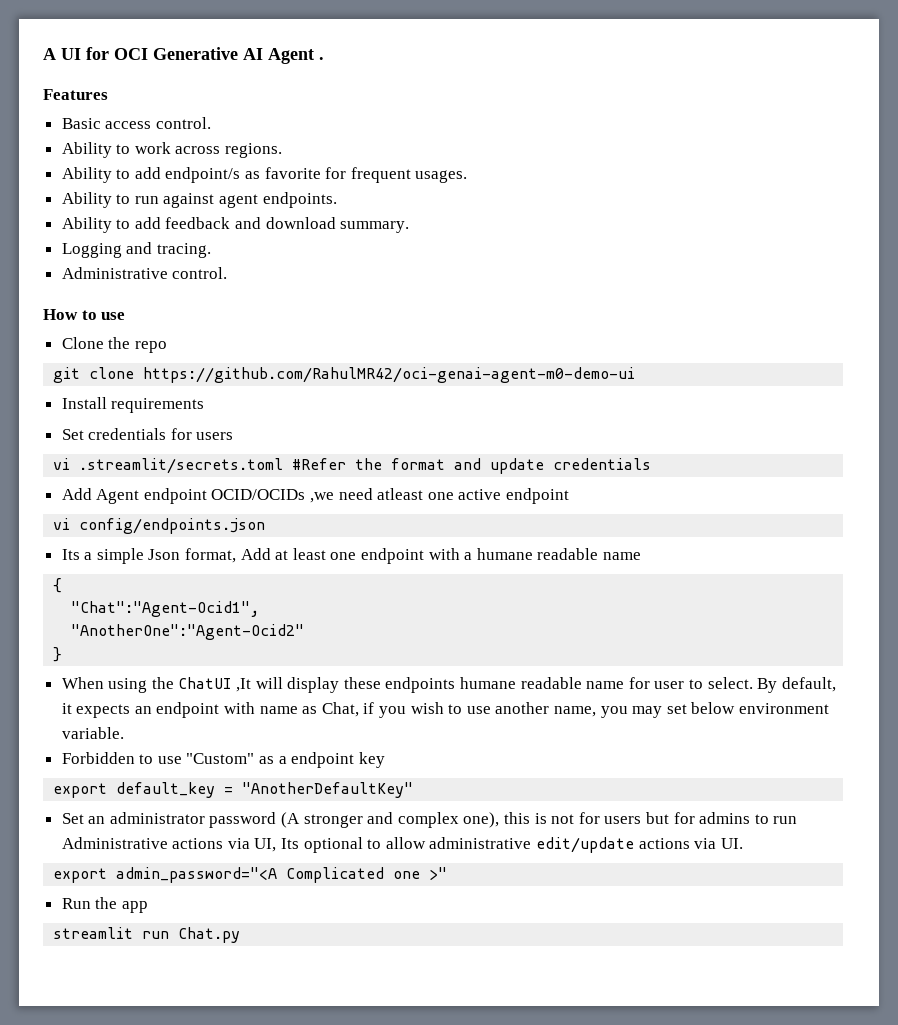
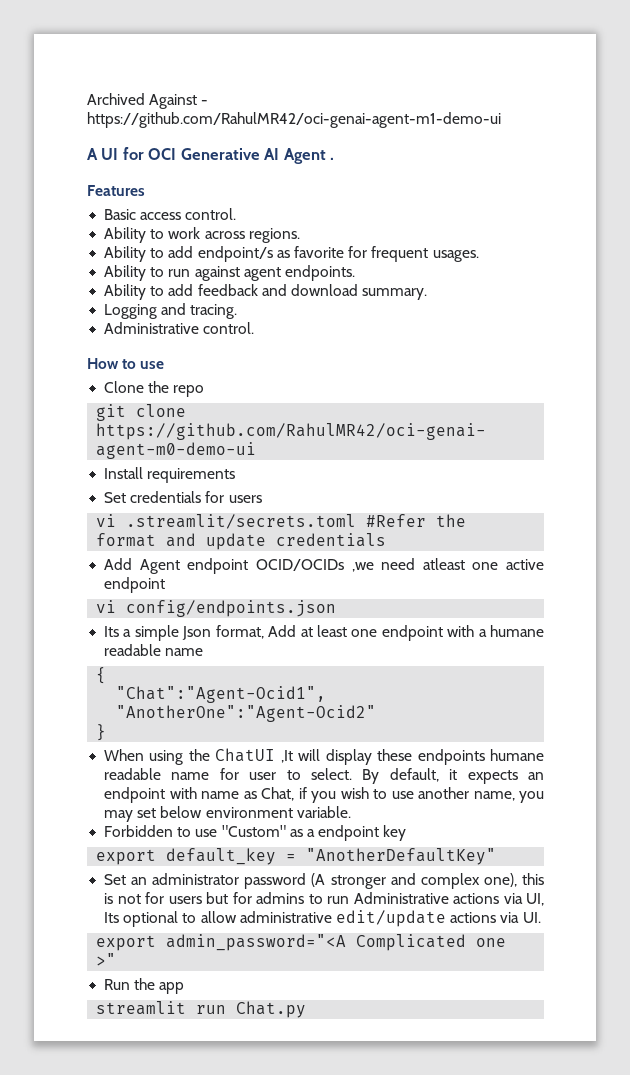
+ Archived Against - https://github.com/RahulMR42/oci-genai-agent-m1-demo-ui

